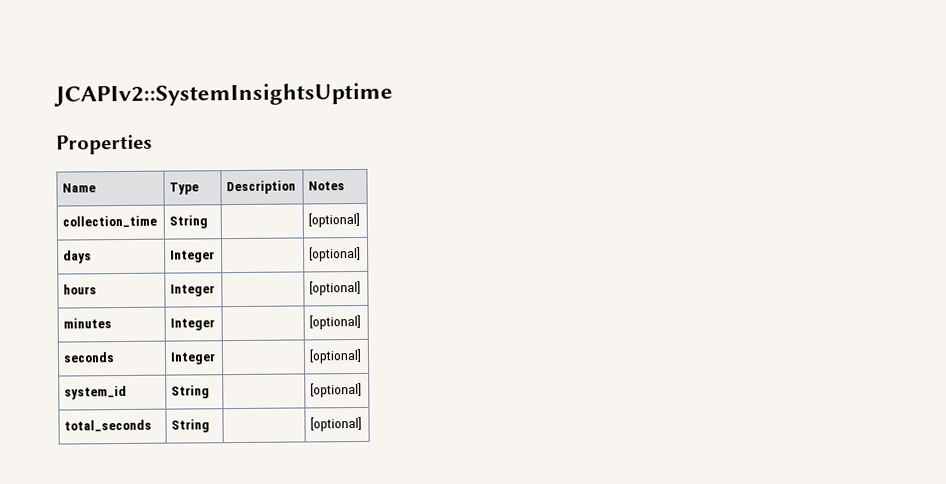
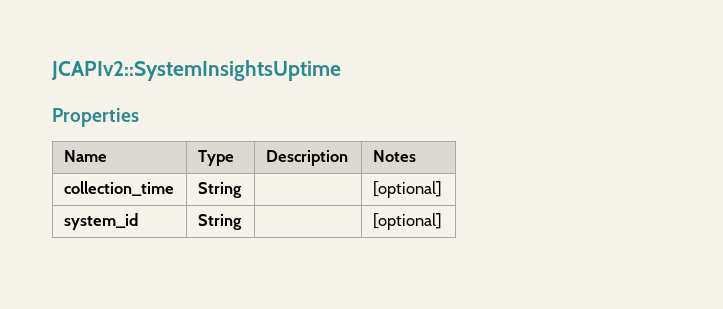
- days | Integer | | [optional]
- hours | Integer | | [optional]
- minutes | Integer | | [optional]
- seconds | Integer | | [optional]
- total_seconds | String | | [optional]

